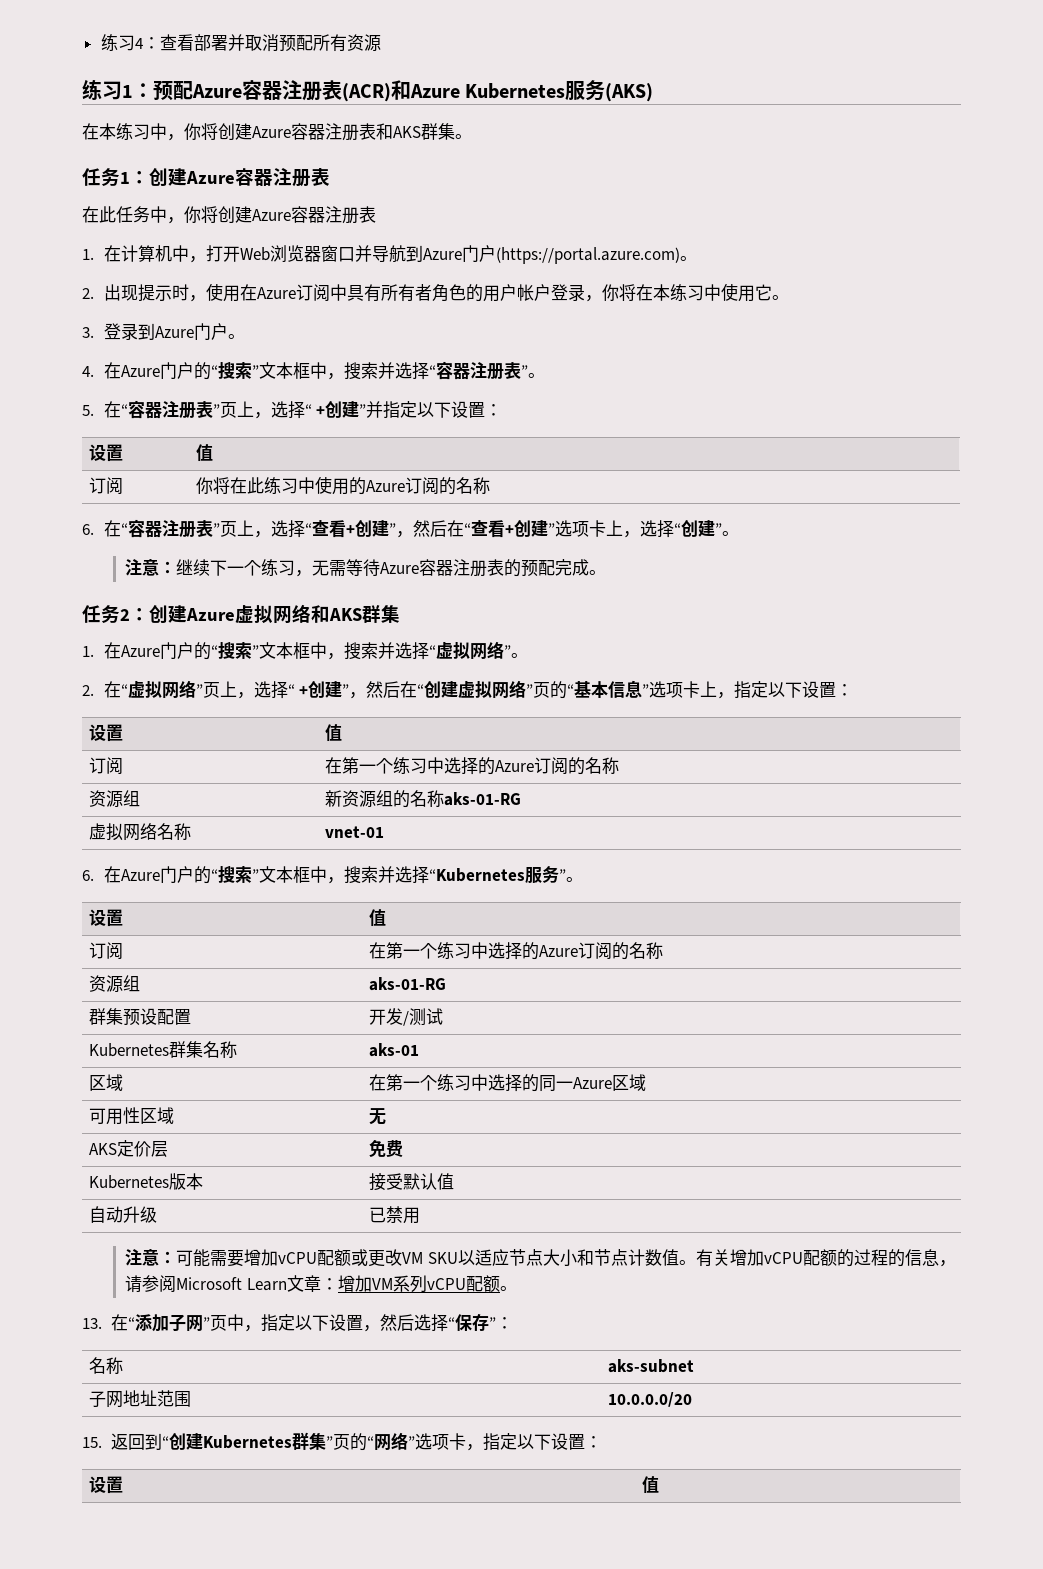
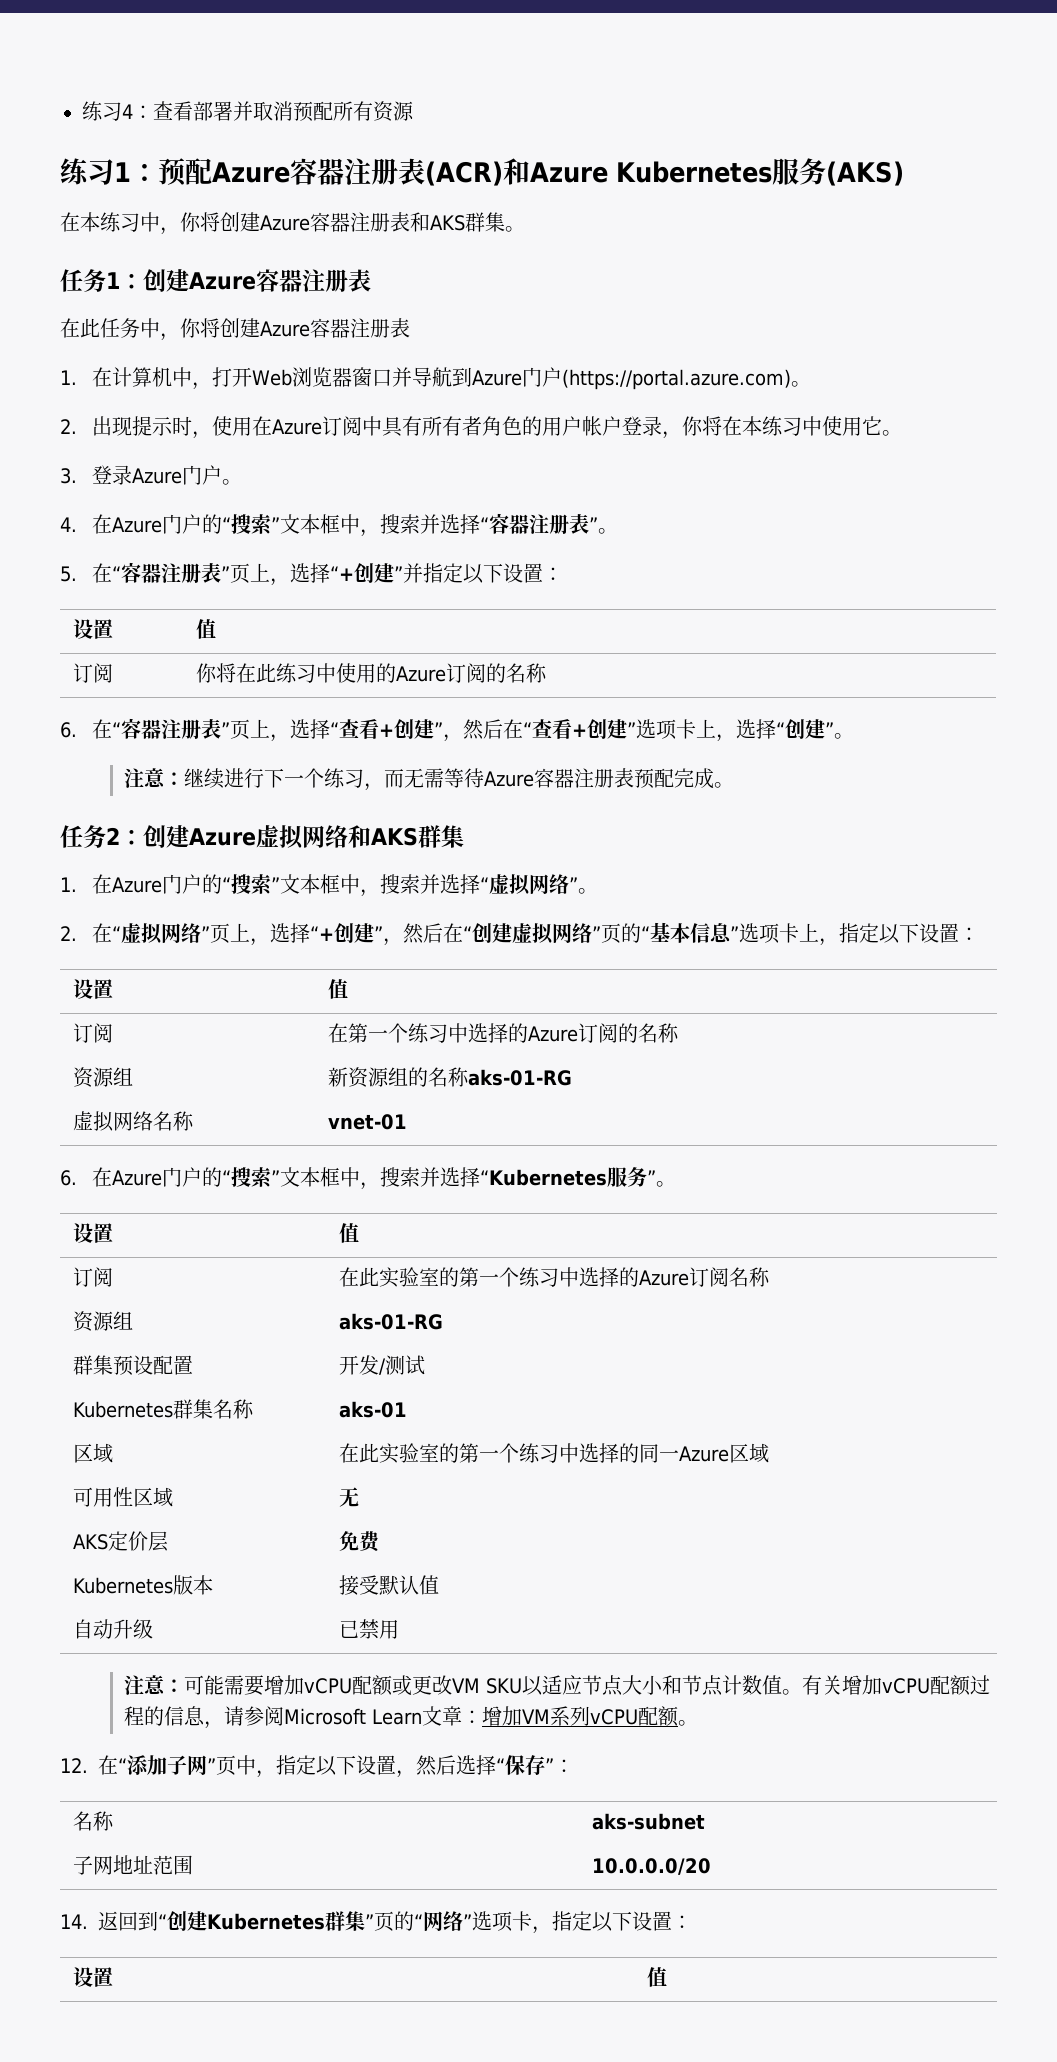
- 3.登录到Azure门户。
+ 3.登录Azure门户。
- 5.在“容器注册表”页上，选择“ +创建”并指定以下设置：
+ 5.在“容器注册表”页上，选择“+创建”并指定以下设置：
- 注意：继续下一个练习，无需等待Azure容器注册表的预配完成。
+ 注意：继续进行下一个练习，而无需等待Azure容器注册表预配完成。
- 2.在“虚拟网络”页上，选择“ +创建”，然后在“创建虚拟网络”页的“基本信息”选项卡上，指定以下设置：
+ 2.在“虚拟网络”页上，选择“+创建”，然后在“创建虚拟网络”页的“基本信息”选项卡上，指定以下设置：
  6.在Azure门户的“搜索”文本框中，搜索并选择“Kubernetes服务”。
  设置 | 值
- 订阅 | 在第一个练习中选择的Azure订阅的名称
+ 订阅 | 在此实验室的第一个练习中选择的Azure订阅名称
- 区域 | 在第一个练习中选择的同一Azure区域
+ 区域 | 在此实验室的第一个练习中选择的同一Azure区域
- 有关增加vCPU配额的过程的信息，请参阅Microsoft Learn文章：增加VM系列vCPU配额。
+ 有关增加vCPU配额过程的信息，请参阅Microsoft Learn文章：增加VM系列vCPU配额。
- 13.在“添加子网”页中，指定以下设置，然后选择“保存”：
+ 12.在“添加子网”页中，指定以下设置，然后选择“保存”：
- 15.返回到“创建Kubernetes群集”页的“网络”选项卡，指定以下设置：
+ 14.返回到“创建Kubernetes群集”页的“网络”选项卡，指定以下设置：

